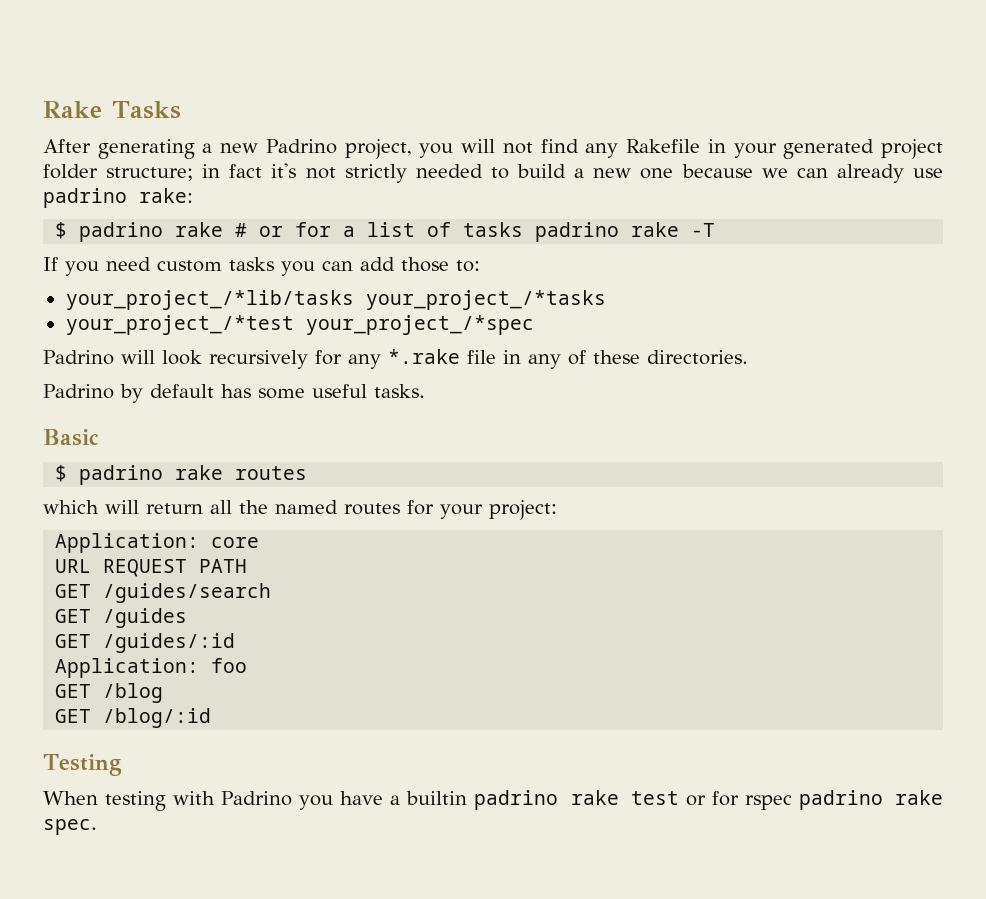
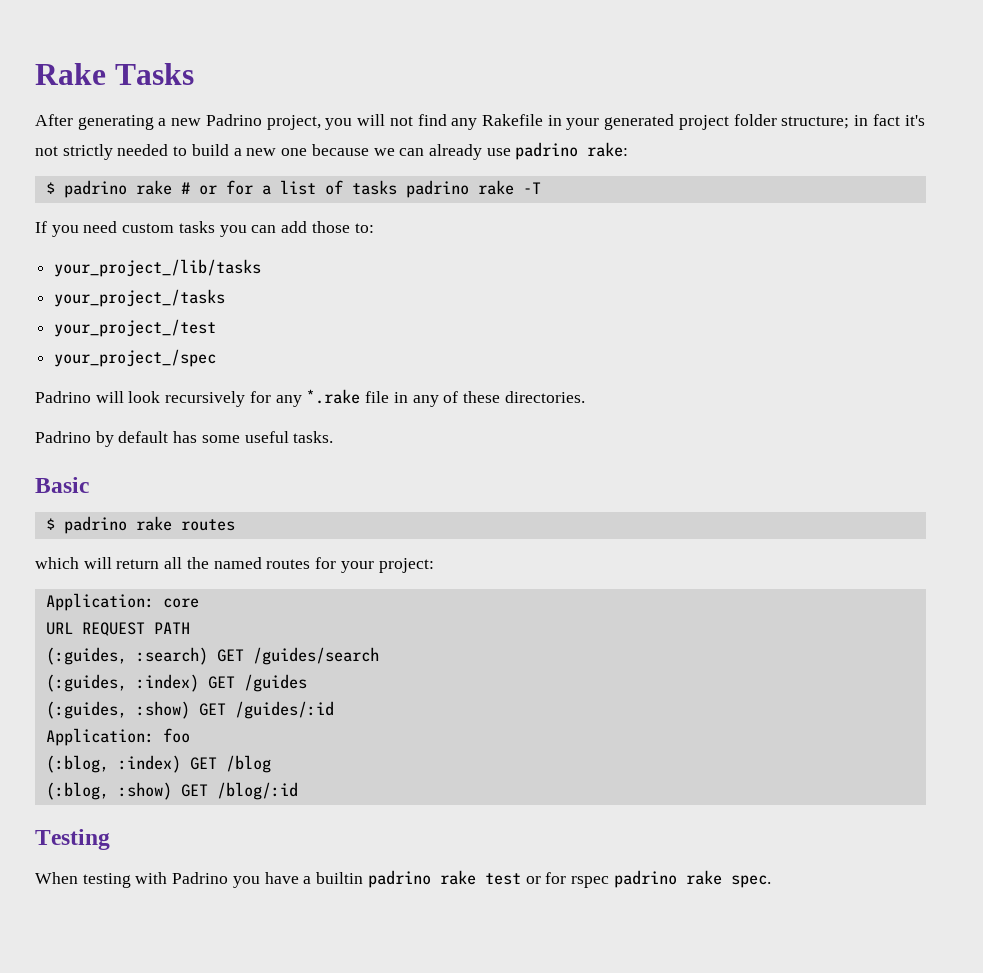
- your_project_/*lib/tasks your_project_/*tasks
- your_project_/*test your_project_/*spec
+ your_project_/lib/tasks
+ your_project_/tasks
+ your_project_/test
+ your_project_/spec
- GET /guides/search
+ (:guides, :search) GET /guides/search
- GET /guides
+ (:guides, :index) GET /guides
- GET /guides/:id
+ (:guides, :show) GET /guides/:id
- GET /blog
+ (:blog, :index) GET /blog
- GET /blog/:id
+ (:blog, :show) GET /blog/:id

